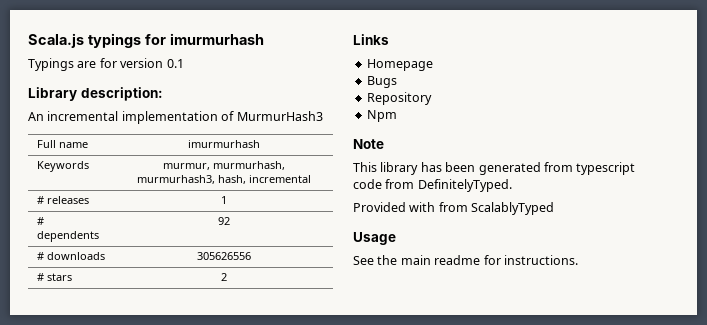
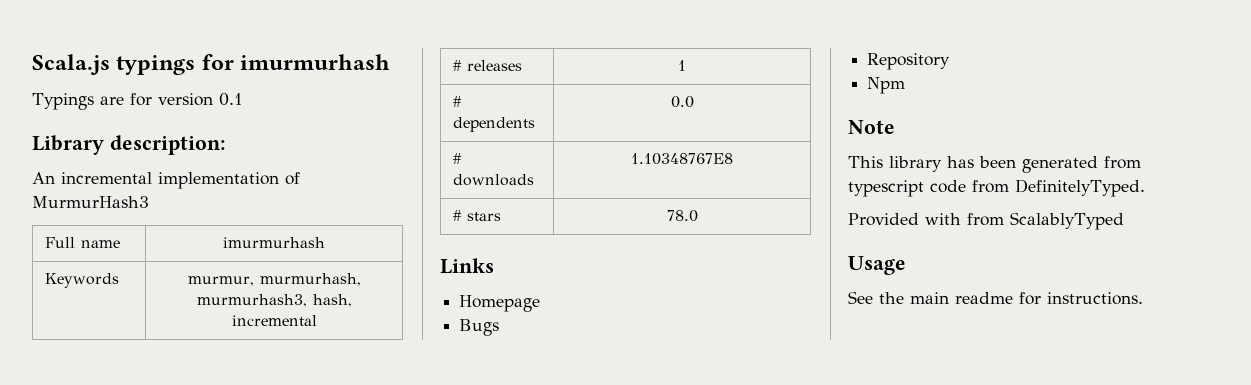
- # dependents | 92
+ # dependents | 0.0
- # downloads | 305626556
+ # downloads | 1.10348767E8
- # stars | 2
+ # stars | 78.0

